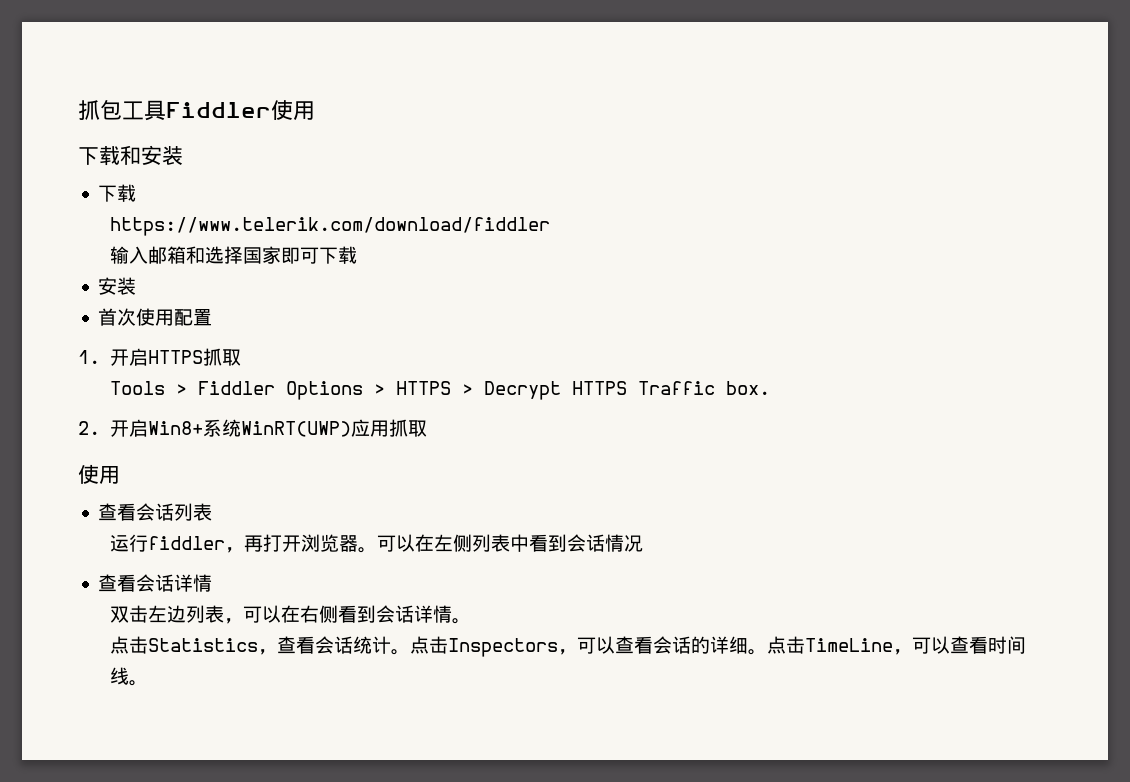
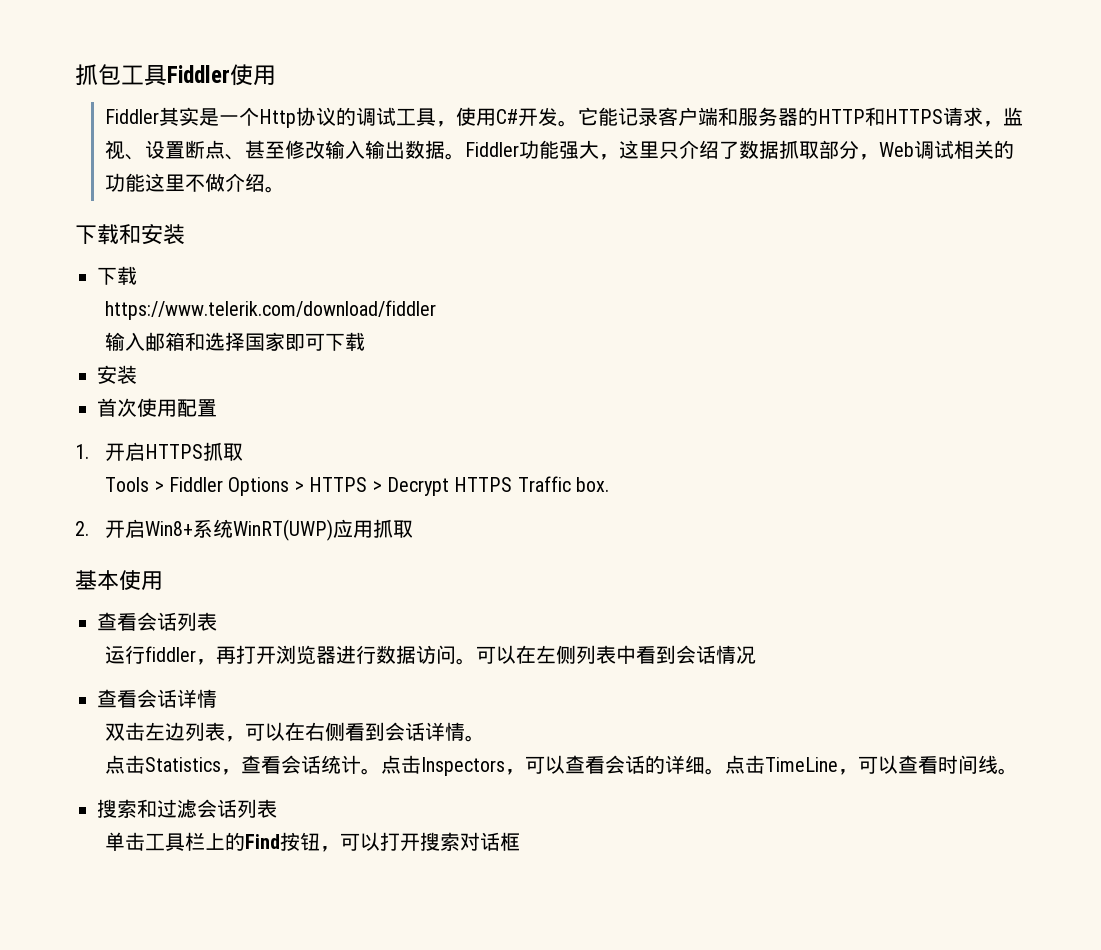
+ Fiddler其实是一个Http协议的调试工具，使用C#开发。它能记录客户端和服务器的HTTP和HTTPS请求，监视、设置断点、甚至修改输入输出数据。Fiddler功能强大，这里只介绍了数据抓取部分，Web调试相关的功能这里不做介绍。
  2.开启Win8+系统WinRT(UWP)应用抓取
- 使用
+ 基本使用
- 运行fiddler，再打开浏览器。
+ 运行fiddler，再打开浏览器进行数据访问。
+ 搜索和过滤会话列表
+ 单击工具栏上的Find按钮，可以打开搜索对话框

